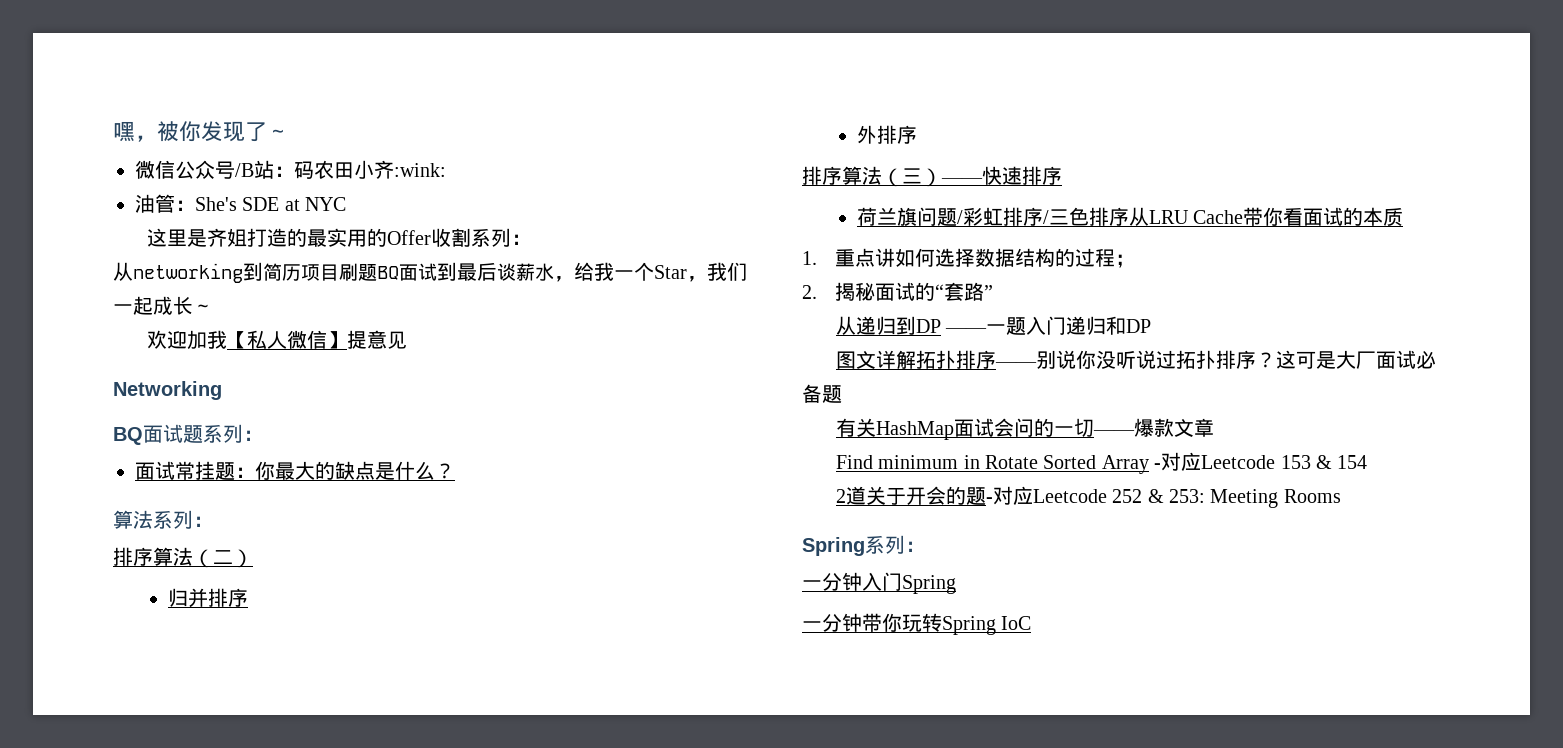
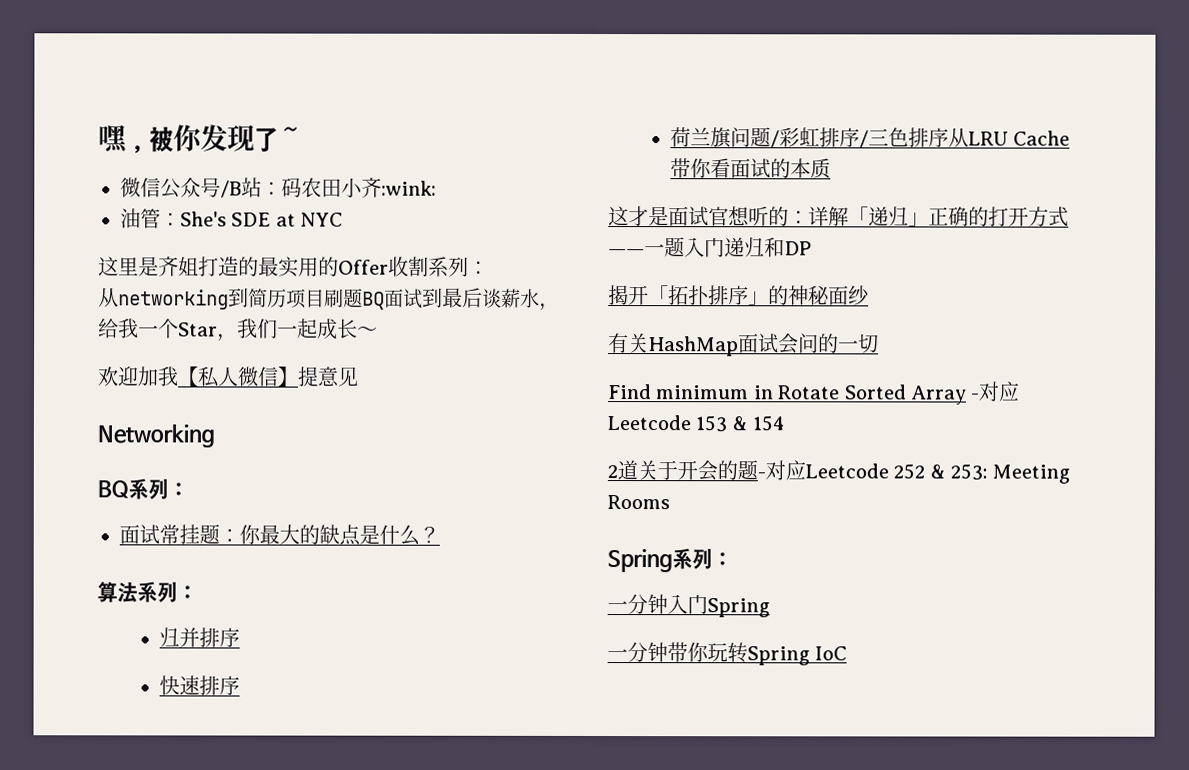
- BQ面试题系列：
+ BQ系列：
- 排序算法（二）
- 外排序
- 排序算法（三）——快速排序
+ 快速排序
- 1.重点讲如何选择数据结构的过程；
- 2.揭秘面试的“套路”
- 从递归到DP ——一题入门递归和DP
+ 这才是面试官想听的：详解「递归」正确的打开方式——一题入门递归和DP
- 图文详解拓扑排序——别说你没听说过拓扑排序？这可是大厂面试必备题
+ 揭开「拓扑排序」的神秘面纱
- 有关HashMap面试会问的一切——爆款文章
+ 有关HashMap面试会问的一切

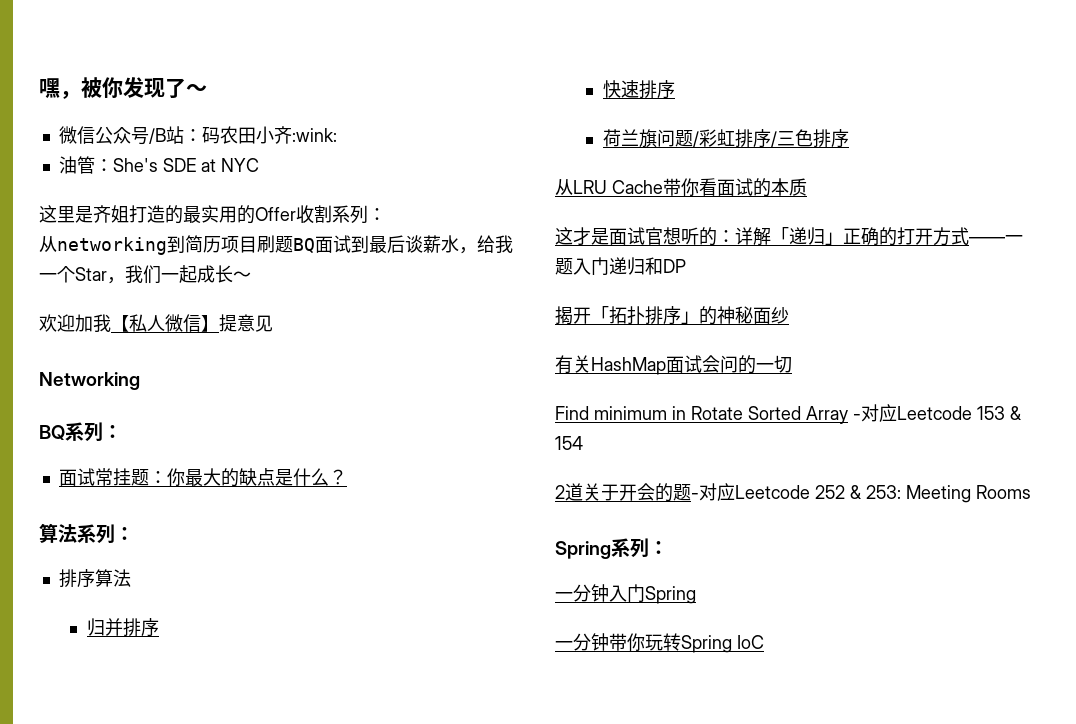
+ 排序算法
- 荷兰旗问题/彩虹排序/三色排序从LRU Cache带你看面试的本质
+ 荷兰旗问题/彩虹排序/三色排序
+ 从LRU Cache带你看面试的本质

